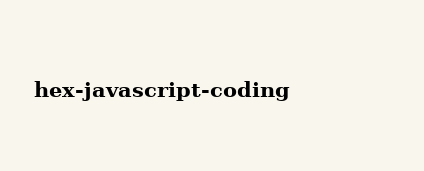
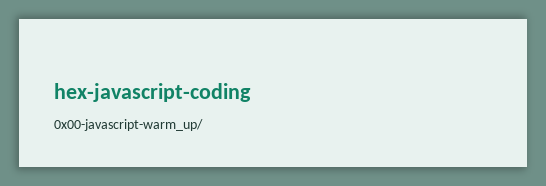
+ 0x00-javascript-warm_up/

